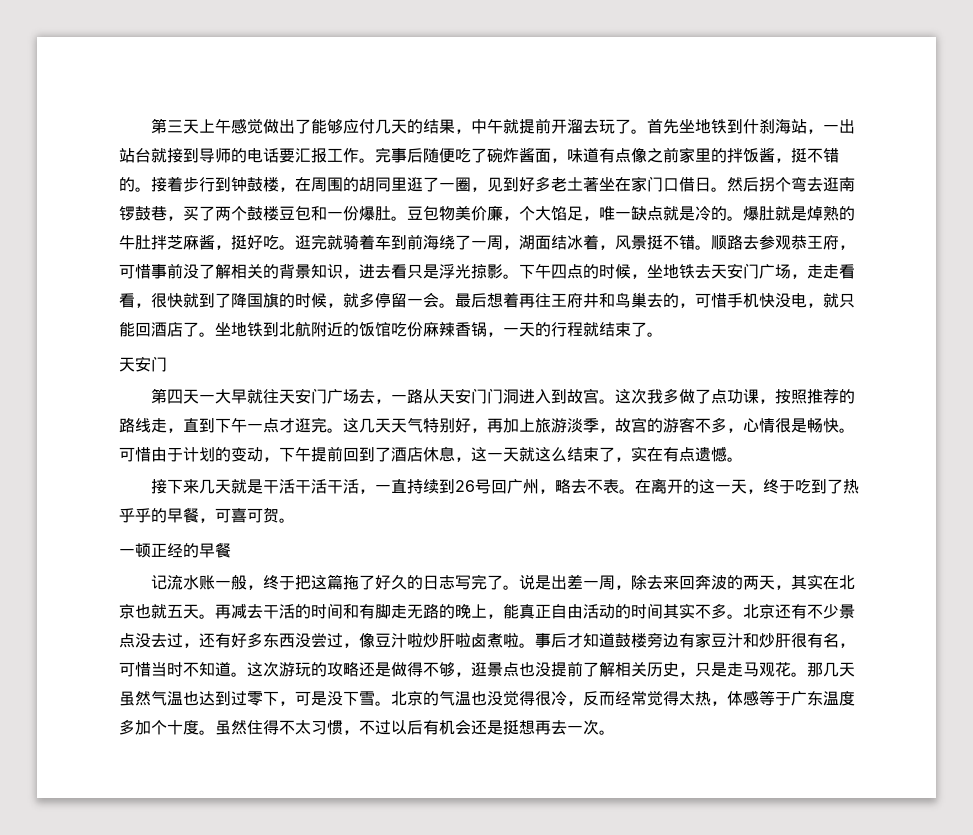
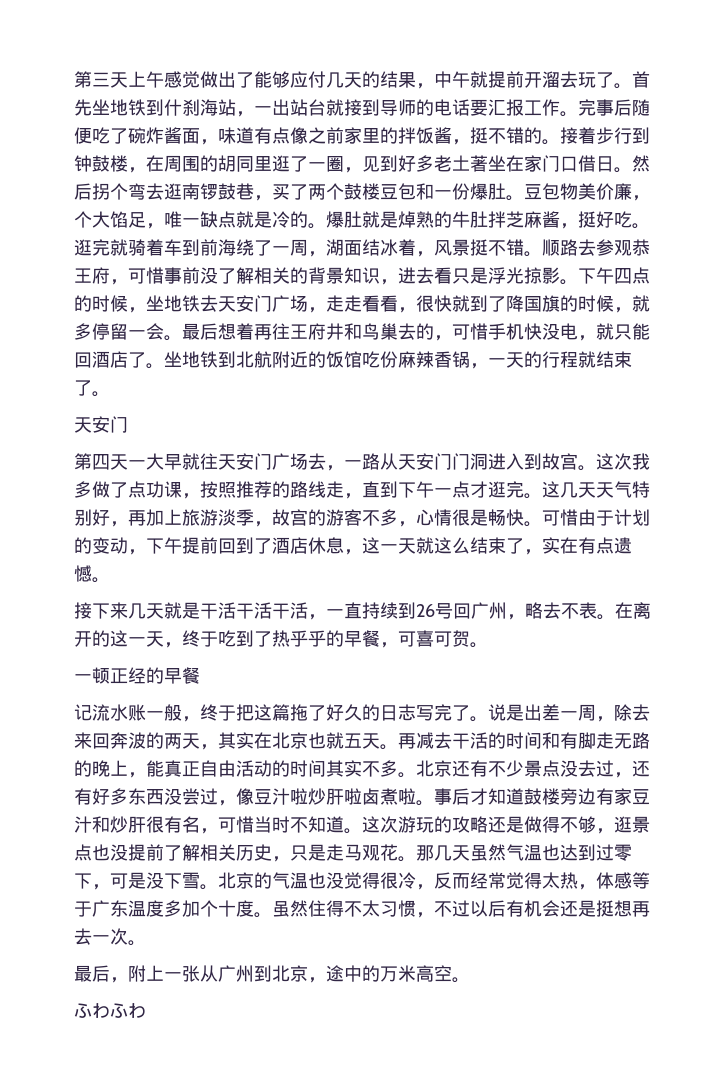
+ 最后，附上一张从广州到北京，途中的万米高空。
+ ふわふわ

